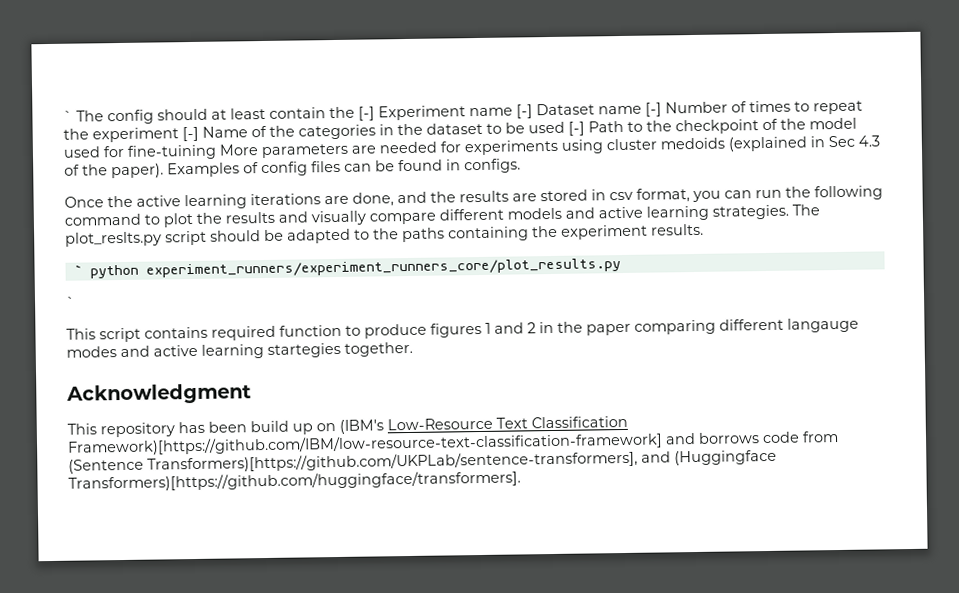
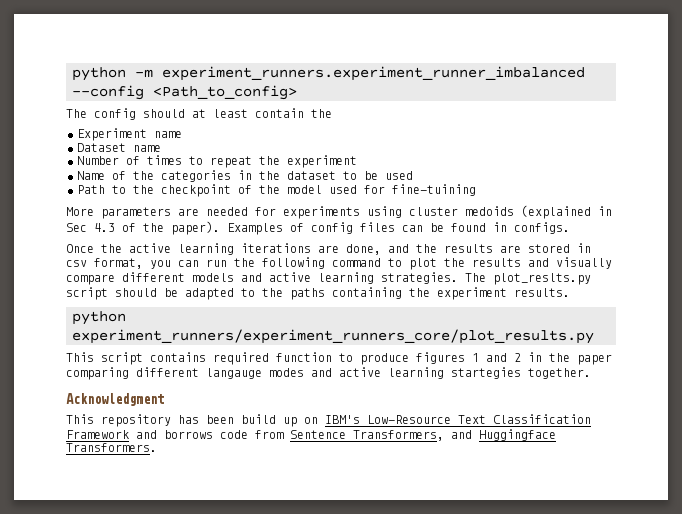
- ` The config should at least contain the [-] Experiment name [-] Dataset name [-] Number of times to repeat the experiment [-] Name of the categories in the dataset to be used [-] Path to the checkpoint of the model used for fine-tuining More parameters are needed for experiments using cluster medoids (explained in Sec 4.3 of the paper).
+ python -m experiment_runners.experiment_runner_imbalanced --config <Path_to_config>
+ The config should at least contain the
+ Experiment name
+ Dataset name
+ Number of times to repeat the experiment
+ Name of the categories in the dataset to be used
+ Path to the checkpoint of the model used for fine-tuining
+ More parameters are needed for experiments using cluster medoids (explained in Sec 4.3 of the paper).
- ` python experiment_runners/experiment_runners_core/plot_results.py
- `
+ python experiment_runners/experiment_runners_core/plot_results.py
- This repository has been build up on (IBM's Low-Resource Text Classification Framework)[https://github.com/IBM/low-resource-text-classification-framework] and borrows code from (Sentence Transformers)[https://github.com/UKPLab/sentence-transformers], and (Huggingface Transformers)[https://github.com/huggingface/transformers].
+ This repository has been build up on IBM's Low-Resource Text Classification Framework and borrows code from Sentence Transformers, and Huggingface Transformers.

